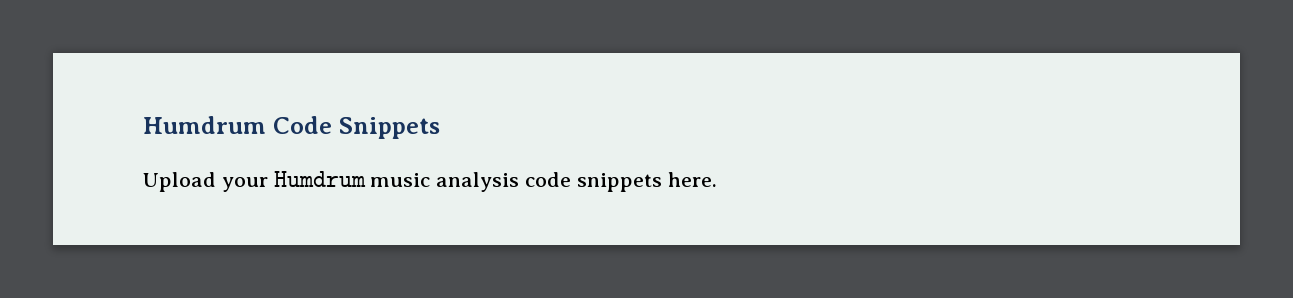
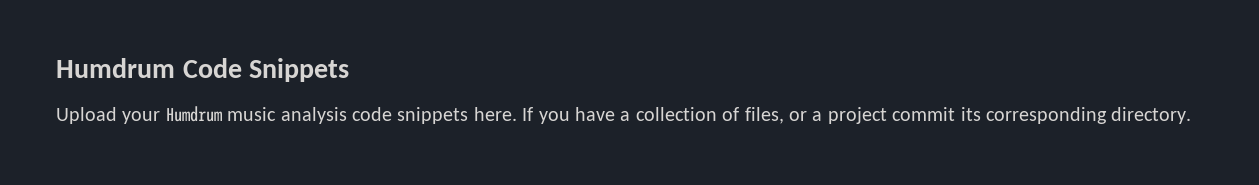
+ If you have a collection of files, or a project commit its corresponding directory.

